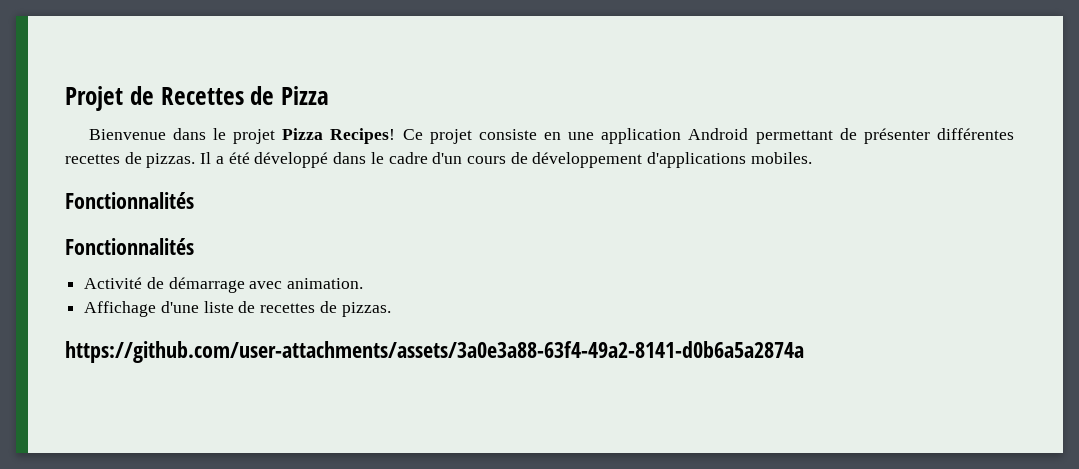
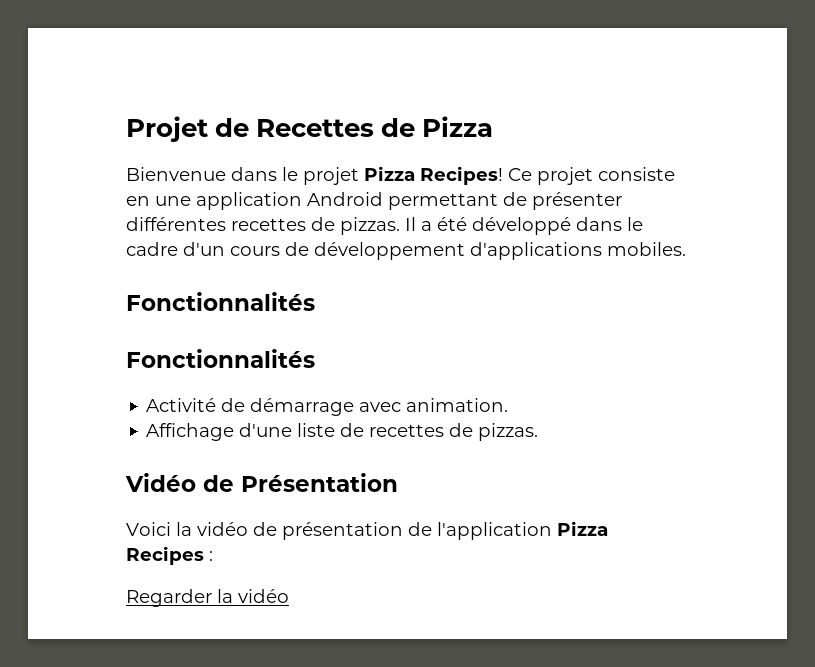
- https://github.com/user-attachments/assets/3a0e3a88-63f4-49a2-8141-d0b6a5a2874a
+ Vidéo de Présentation
+ Voici la vidéo de présentation de l'application Pizza Recipes :
+ Regarder la vidéo

